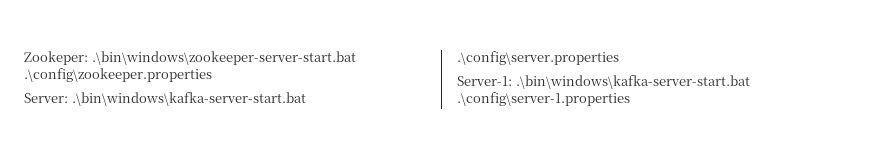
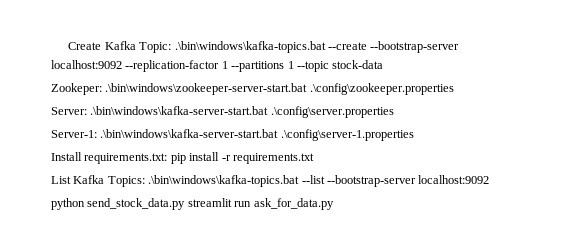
+ Create Kafka Topic: .\bin\windows\kafka-topics.bat --create --bootstrap-server localhost:9092 --replication-factor 1 --partitions 1 --topic stock-data
+ Install requirements.txt: pip install -r requirements.txt
+ List Kafka Topics: .\bin\windows\kafka-topics.bat --list --bootstrap-server localhost:9092
+ python send_stock_data.py streamlit run ask_for_data.py

